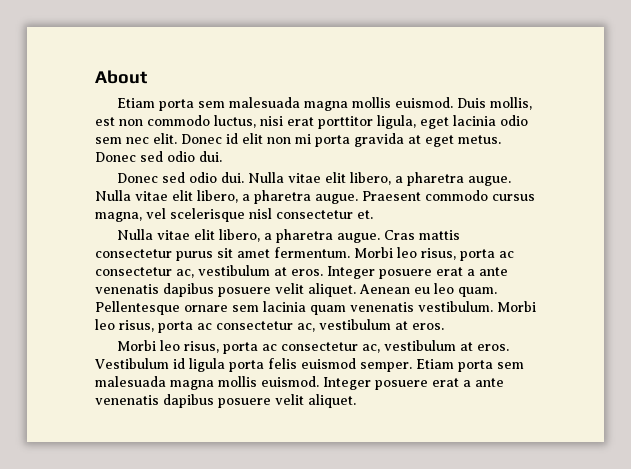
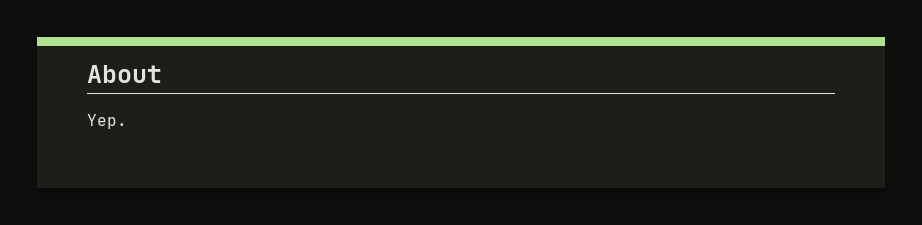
- Etiam porta sem malesuada magna mollis euismod. Duis mollis, est non commodo luctus, nisi erat porttitor ligula, eget lacinia odio sem nec elit. Donec id elit non mi porta gravida at eget metus. Donec sed odio dui.
- Donec sed odio dui. Nulla vitae elit libero, a pharetra augue. Nulla vitae elit libero, a pharetra augue. Praesent commodo cursus magna, vel scelerisque nisl consectetur et.
- Nulla vitae elit libero, a pharetra augue. Cras mattis consectetur purus sit amet fermentum. Morbi leo risus, porta ac consectetur ac, vestibulum at eros. Integer posuere erat a ante venenatis dapibus posuere velit aliquet. Aenean eu leo quam. Pellentesque ornare sem lacinia quam venenatis vestibulum. Morbi leo risus, porta ac consectetur ac, vestibulum at eros.
- Morbi leo risus, porta ac consectetur ac, vestibulum at eros. Vestibulum id ligula porta felis euismod semper. Etiam porta sem malesuada magna mollis euismod. Integer posuere erat a ante venenatis dapibus posuere velit aliquet.
+ Yep.

